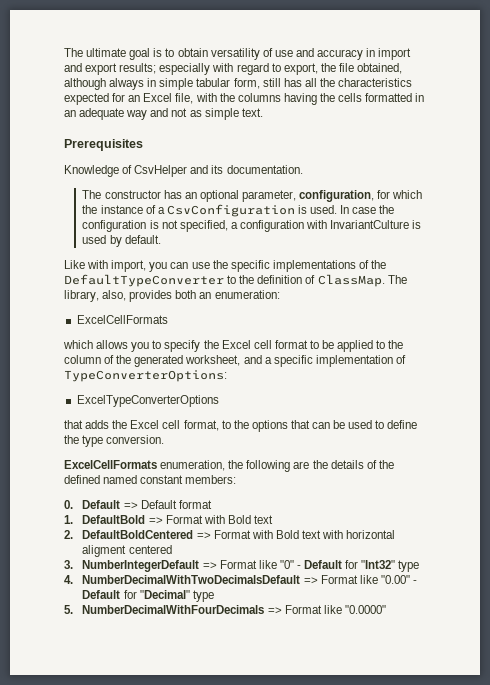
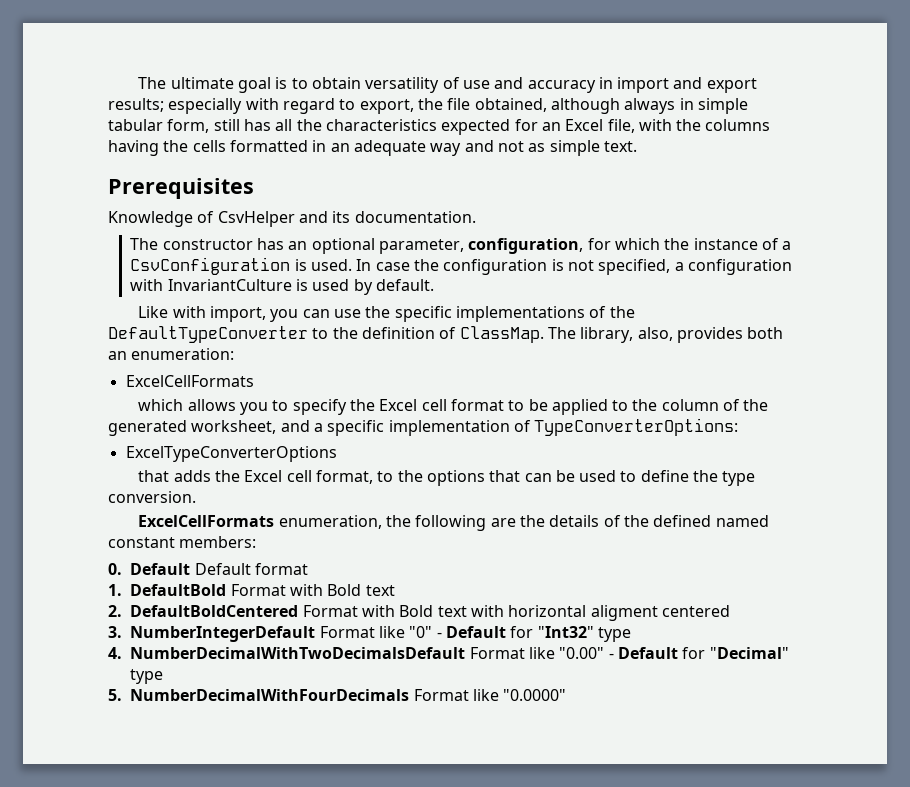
- 0. Default => Default format
+ 0. Default Default format
- 1. DefaultBold => Format with Bold text
+ 1. DefaultBold Format with Bold text
- 2. DefaultBoldCentered => Format with Bold text with horizontal aligment centered
+ 2. DefaultBoldCentered Format with Bold text with horizontal aligment centered
- 3. NumberIntegerDefault => Format like "0" - Default for "Int32" type
+ 3. NumberIntegerDefault Format like "0" - Default for "Int32" type
- 4. NumberDecimalWithTwoDecimalsDefault => Format like "0.00" - Default for "Decimal" type
+ 4. NumberDecimalWithTwoDecimalsDefault Format like "0.00" - Default for "Decimal" type
- 5. NumberDecimalWithFourDecimals => Format like "0.0000"
+ 5. NumberDecimalWithFourDecimals Format like "0.0000"

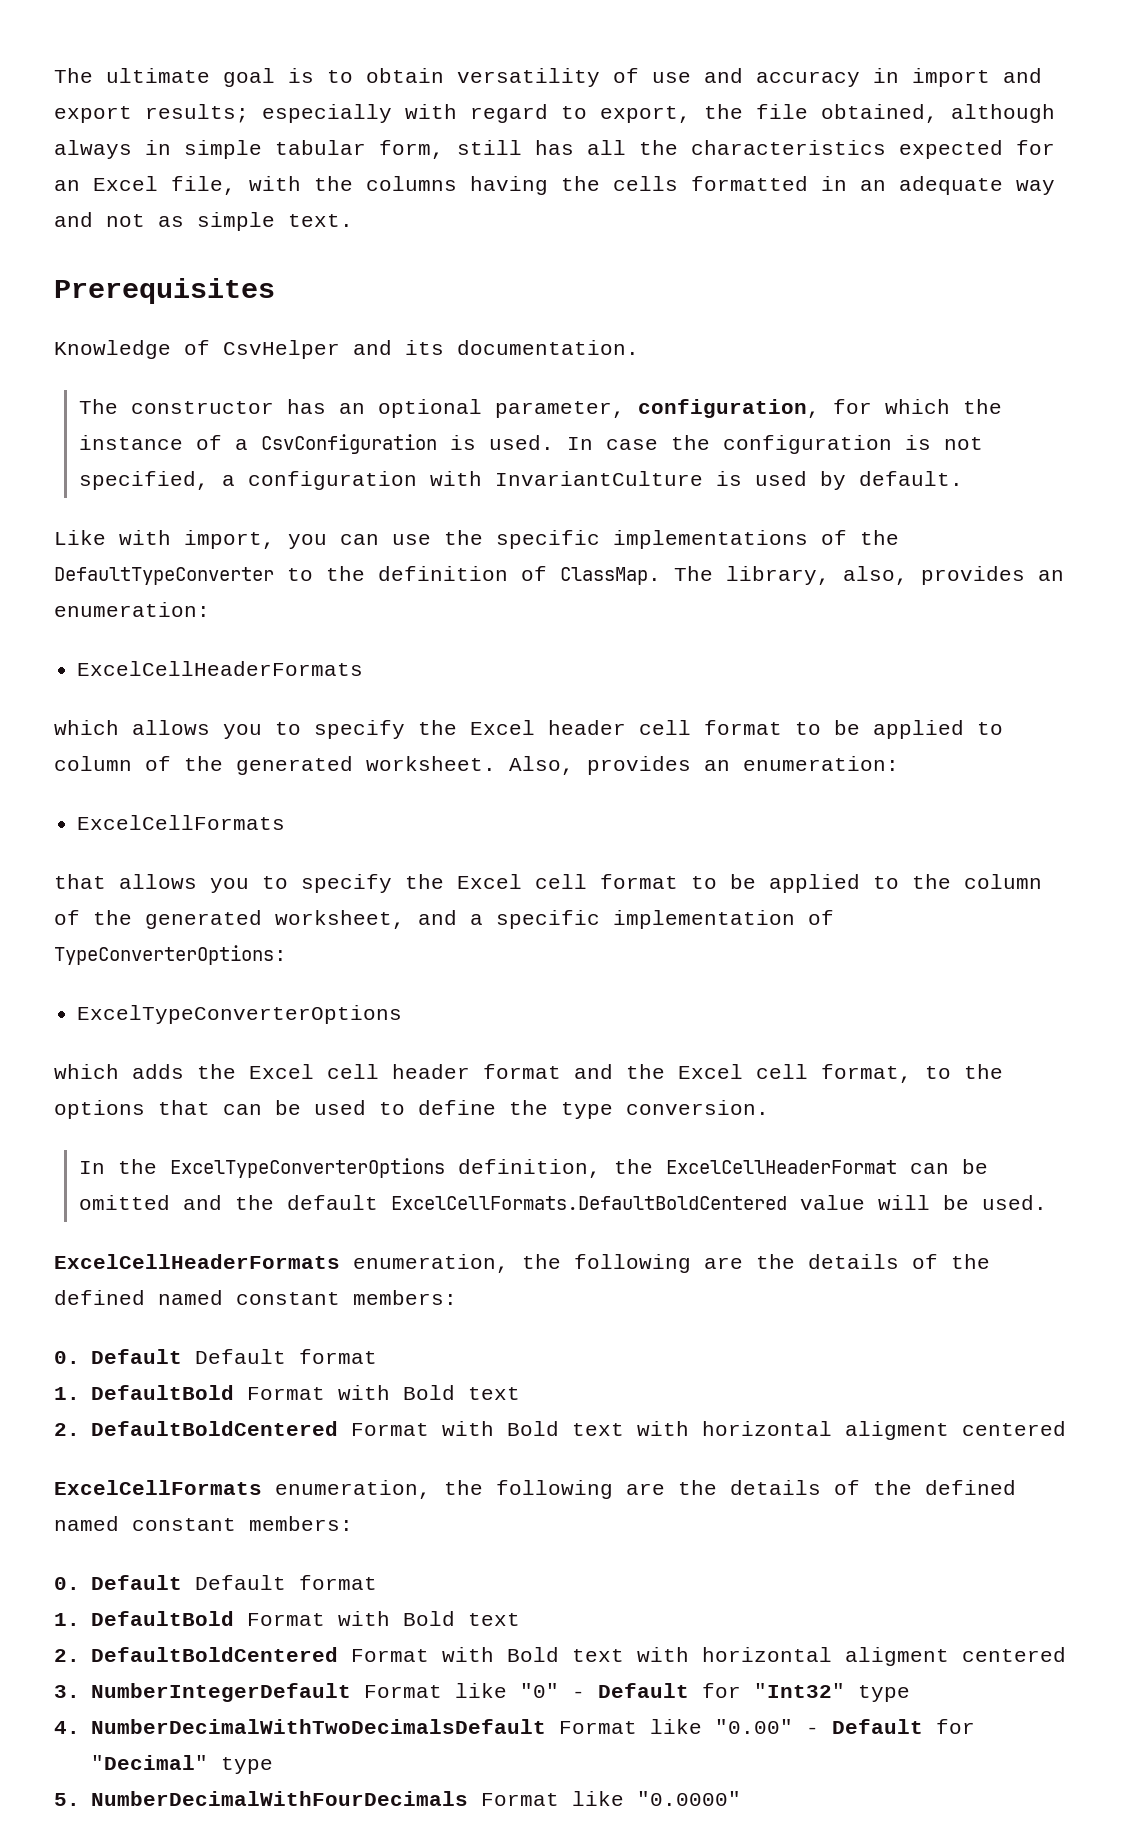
- The library, also, provides both an enumeration:
+ The library, also, provides an enumeration:
+ ExcelCellHeaderFormats
+ which allows you to specify the Excel header cell format to be applied to column of the generated worksheet. Also, provides an enumeration:
- which allows you to specify the Excel cell format to be applied to the column of the generated worksheet, and a specific implementation of TypeConverterOptions:
+ that allows you to specify the Excel cell format to be applied to the column of the generated worksheet, and a specific implementation of TypeConverterOptions:
- that adds the Excel cell format, to the options that can be used to define the type conversion.
+ which adds the Excel cell header format and the Excel cell format, to the options that can be used to define the type conversion.
+ In the ExcelTypeConverterOptions definition, the ExcelCellHeaderFormat can be omitted and the default ExcelCellFormats.DefaultBoldCentered value will be used.
+ ExcelCellHeaderFormats enumeration, the following are the details of the defined named constant members:
+ 0. Default Default format
+ 1. DefaultBold Format with Bold text
+ 2. DefaultBoldCentered Format with Bold text with horizontal aligment centered

